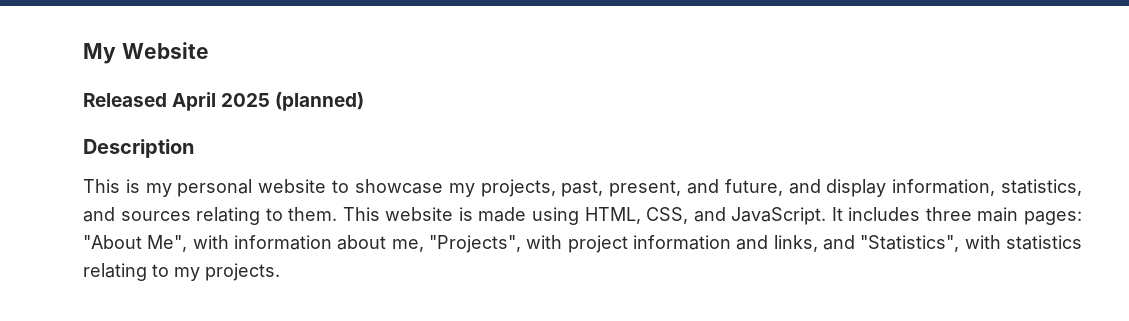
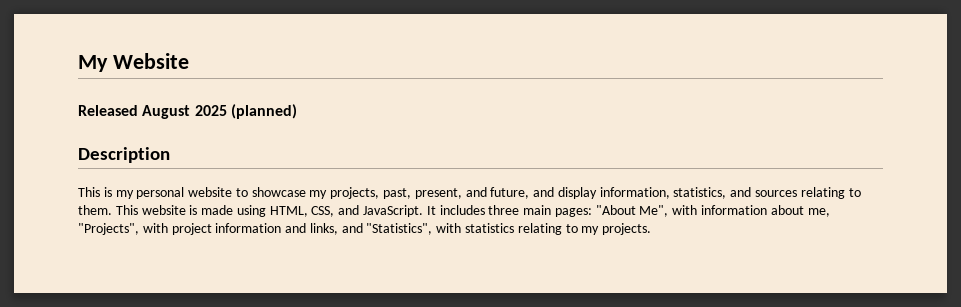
- Released April 2025 (planned)
+ Released August 2025 (planned)

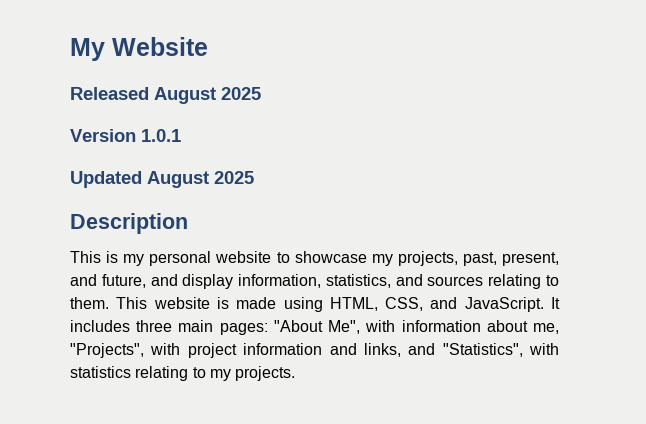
- Released August 2025 (planned)
+ Released August 2025
+ Version 1.0.1
+ Updated August 2025

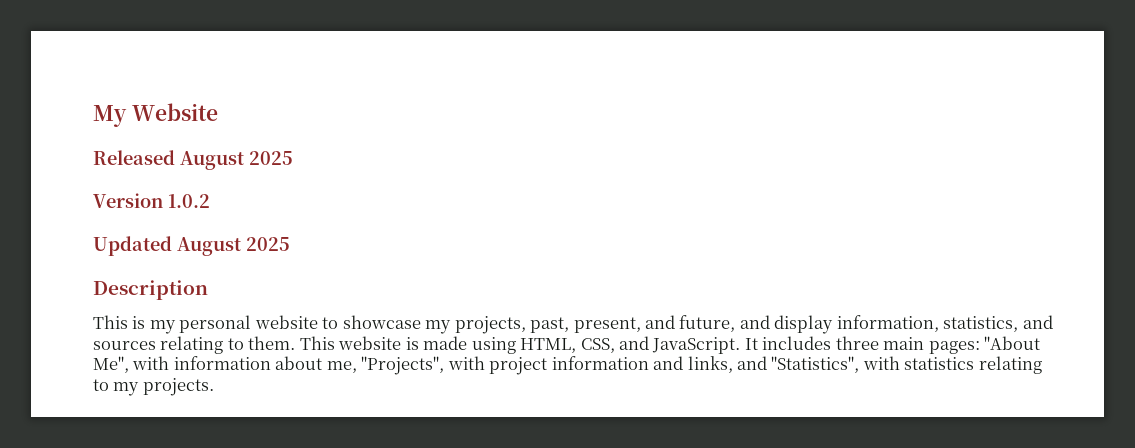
- Version 1.0.1
+ Version 1.0.2

